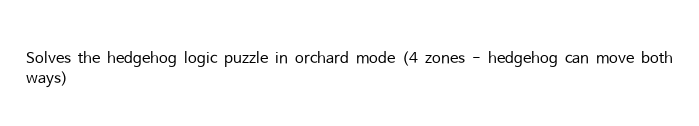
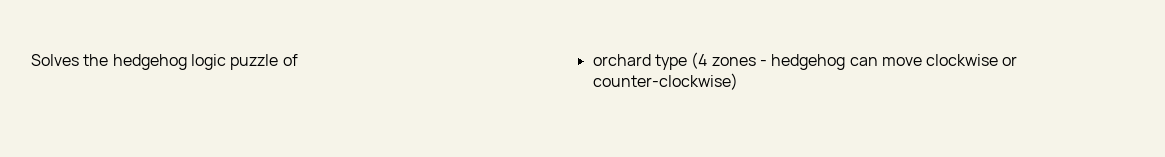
- Solves the hedgehog logic puzzle in orchard mode (4 zones - hedgehog can move both ways)
+ Solves the hedgehog logic puzzle of
+ orchard type (4 zones - hedgehog can move clockwise or counter-clockwise)

